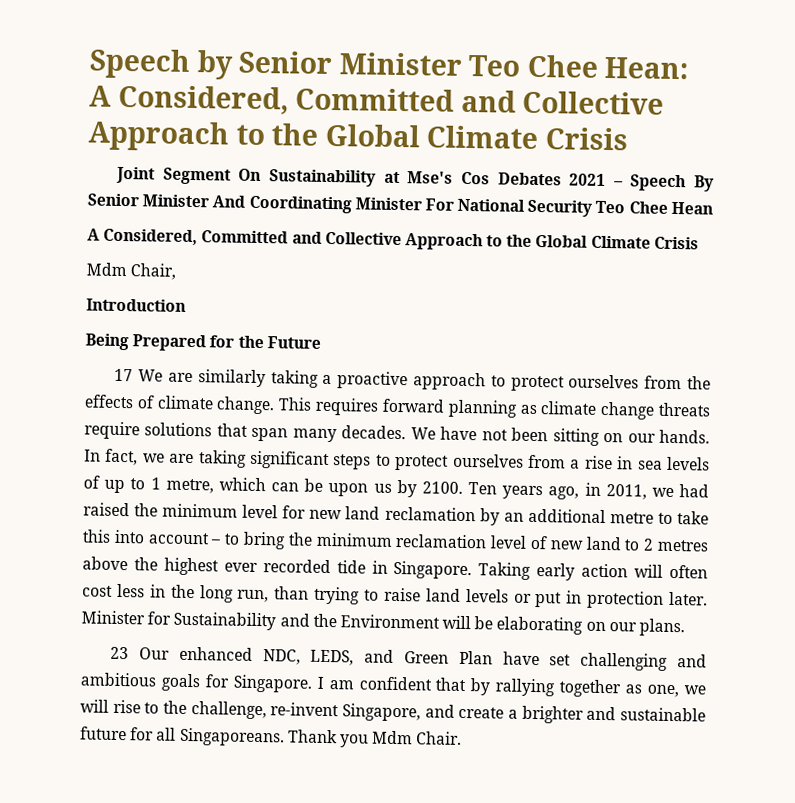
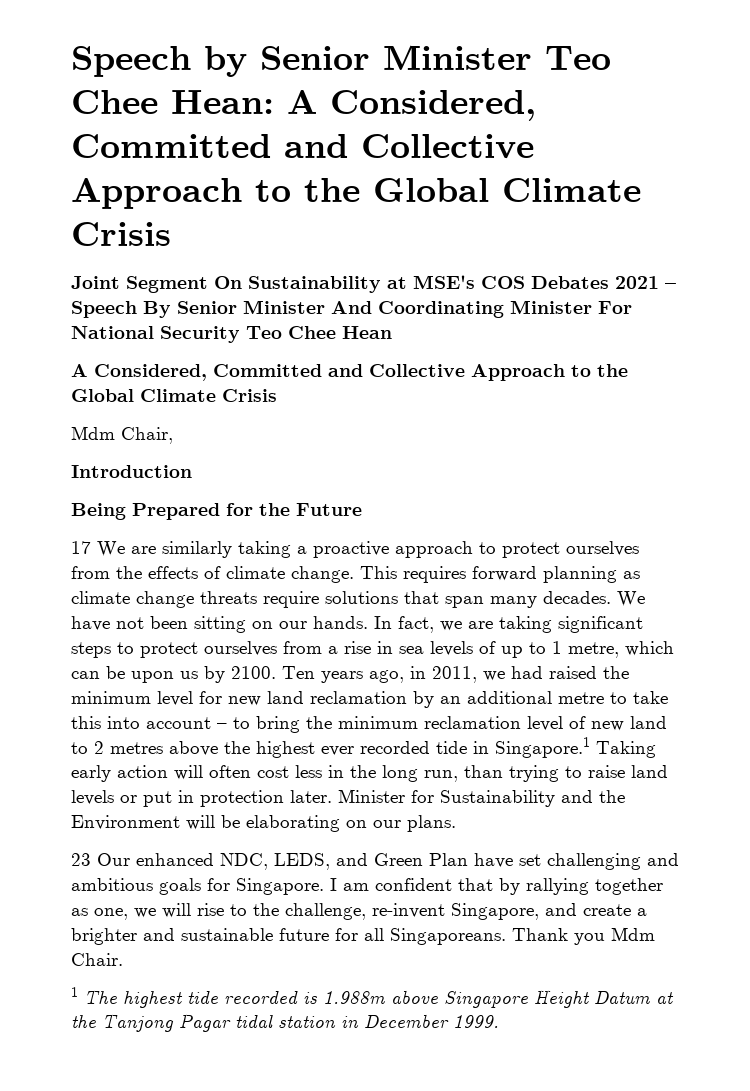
- Joint Segment On Sustainability at Mse's Cos Debates 2021 – Speech By Senior Minister And Coordinating Minister For National Security Teo Chee Hean
+ Joint Segment On Sustainability at MSE's COS Debates 2021 – Speech By Senior Minister And Coordinating Minister For National Security Teo Chee Hean
- Ten years ago, in 2011, we had raised the minimum level for new land reclamation by an additional metre to take this into account – to bring the minimum reclamation level of new land to 2 metres above the highest ever recorded tide in Singapore. Taking early action will often cost less in the long run, than trying to raise land levels or put in protection later.
+ Ten years ago, in 2011, we had raised the minimum level for new land reclamation by an additional metre to take this into account – to bring the minimum reclamation level of new land to 2 metres above the highest ever recorded tide in Singapore.1 Taking early action will often cost less in the long run, than trying to raise land levels or put in protection later.
+ 1 The highest tide recorded is 1.988m above Singapore Height Datum at the Tanjong Pagar tidal station in December 1999.

